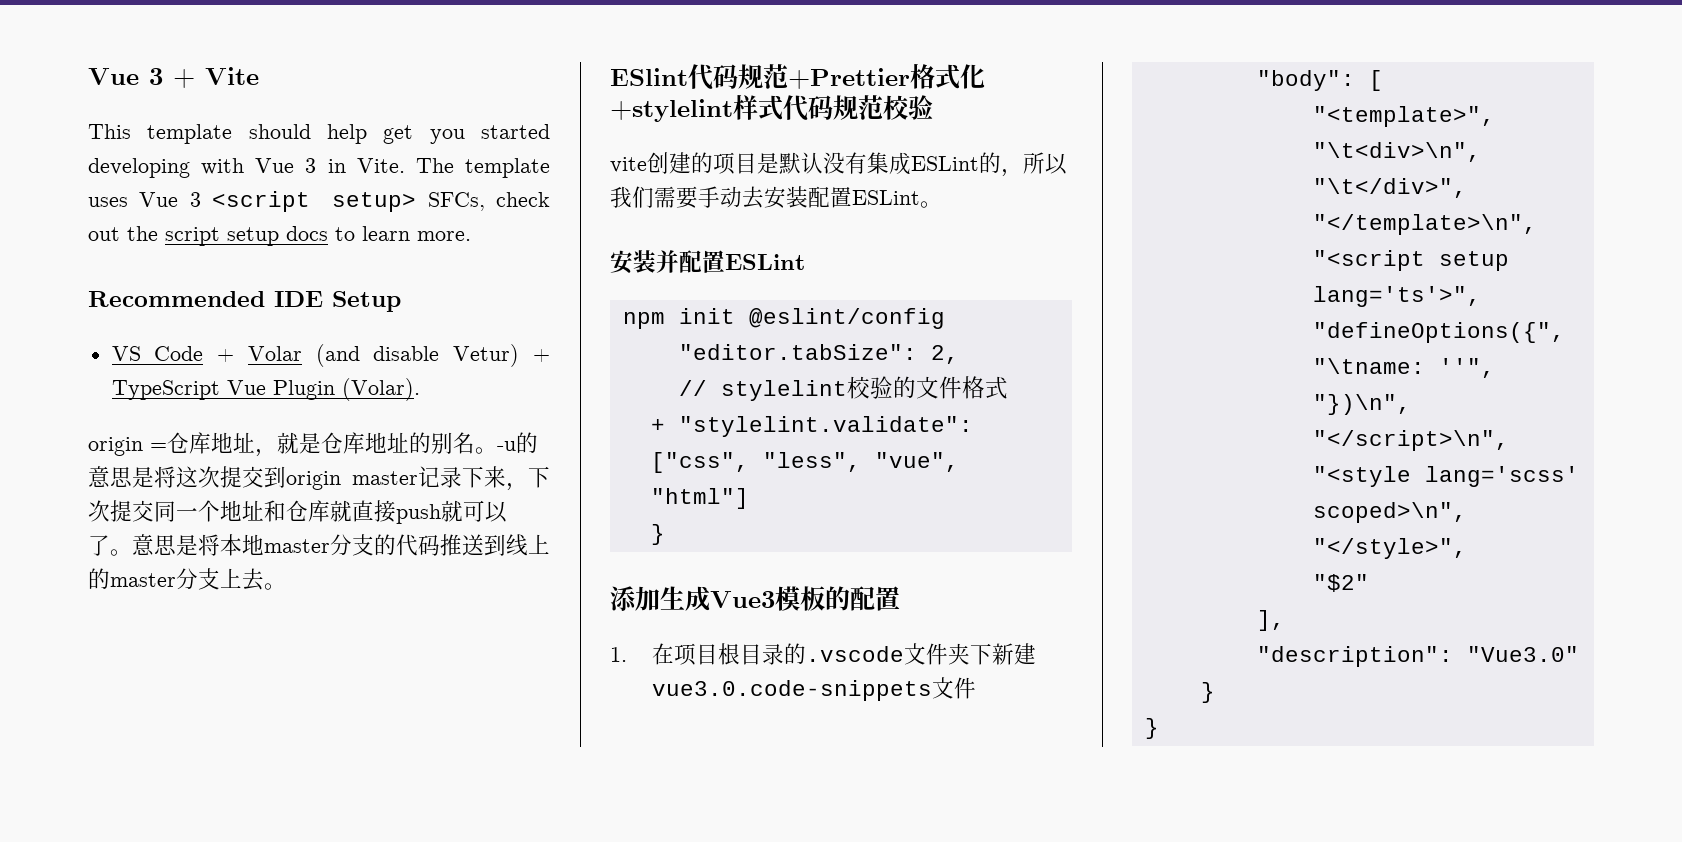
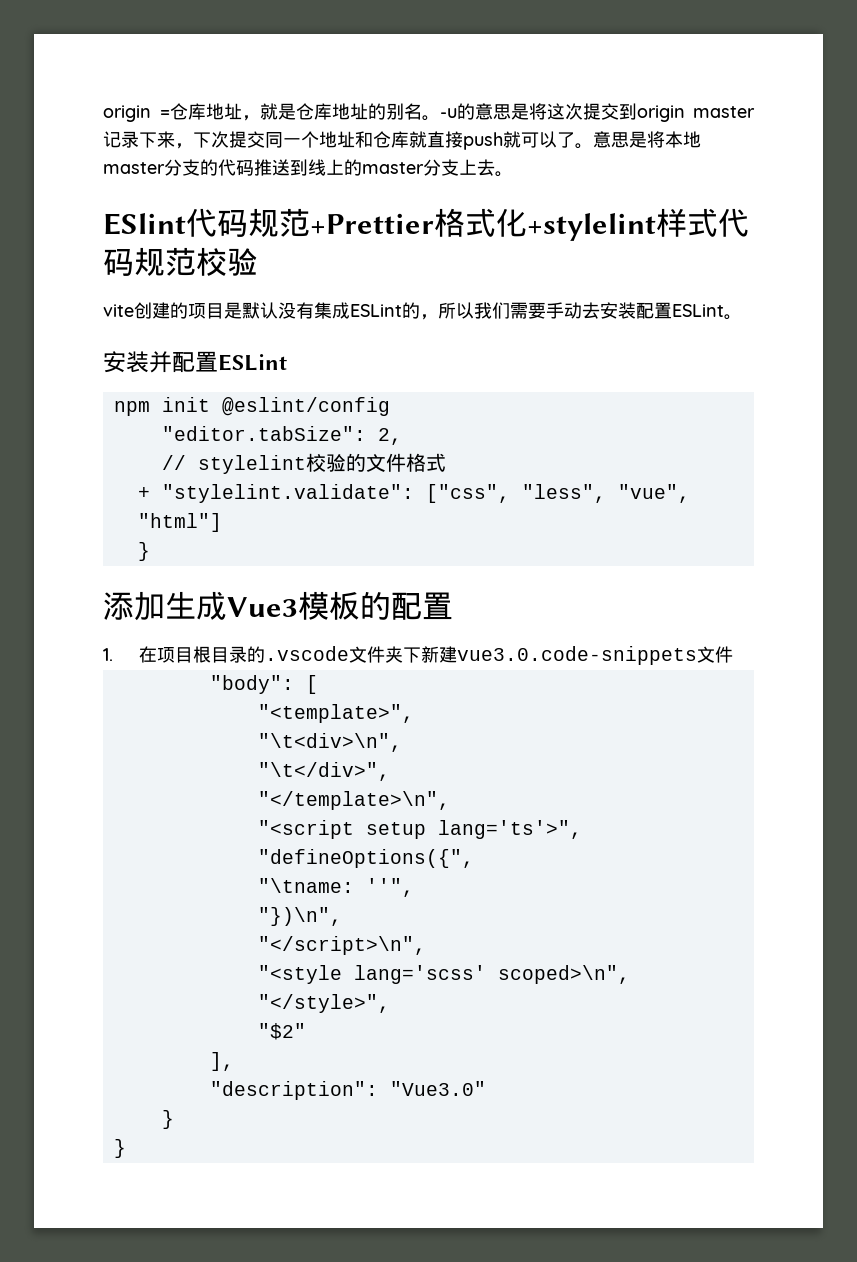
- Vue 3 + Vite
- This template should help get you started developing with Vue 3 in Vite. The template uses Vue 3 <script setup> SFCs, check out the script setup docs to learn more.
- Recommended IDE Setup
- VS Code + Volar (and disable Vetur) + TypeScript Vue Plugin (Volar).

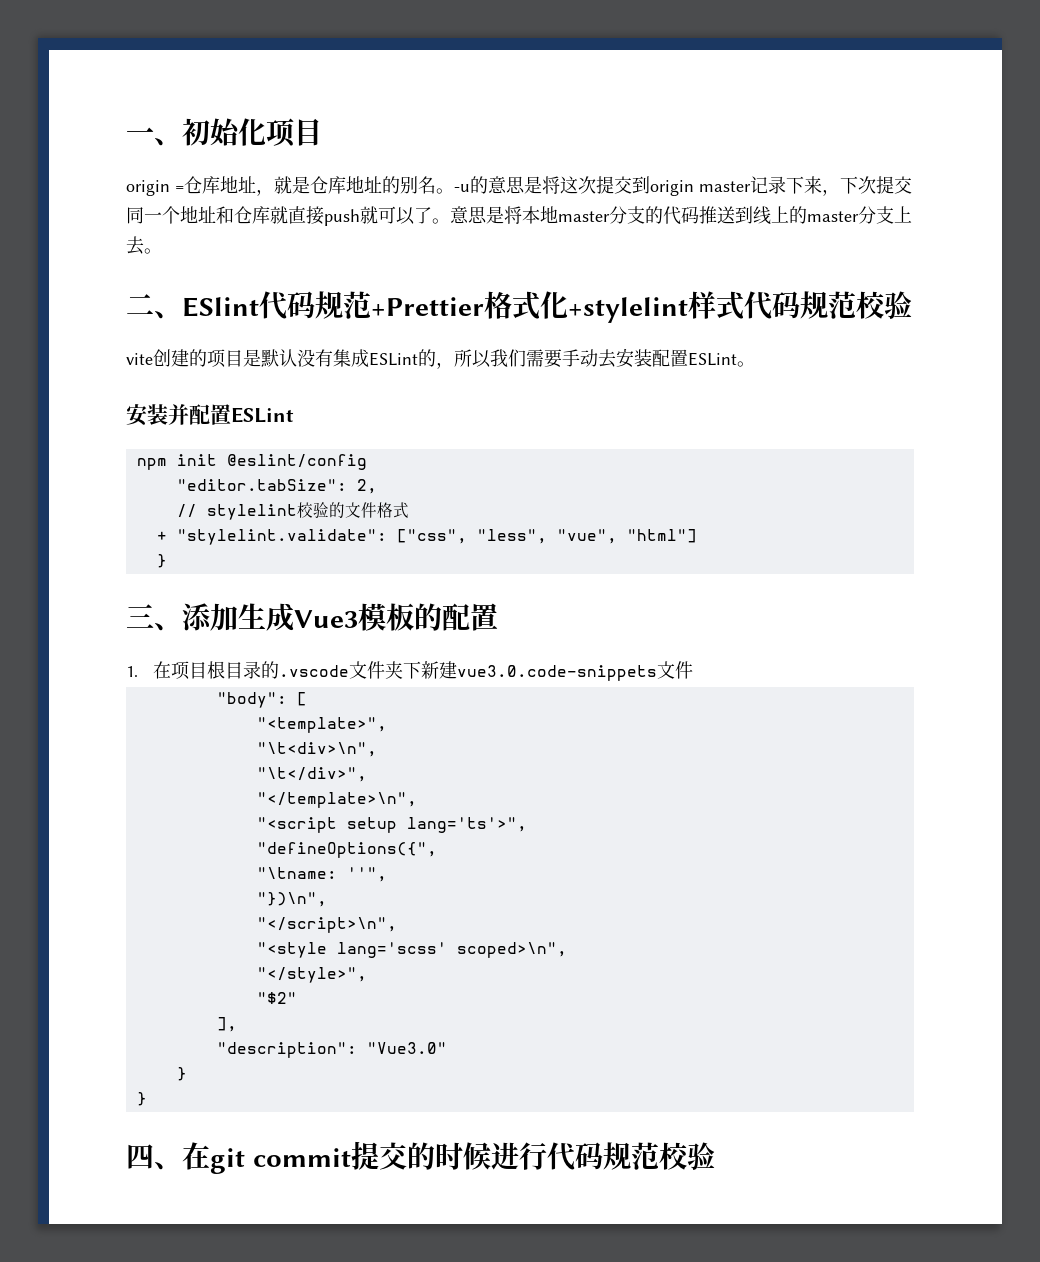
+ 一、初始化项目
- ESlint代码规范+Prettier格式化+stylelint样式代码规范校验
+ 二、ESlint代码规范+Prettier格式化+stylelint样式代码规范校验
- 添加生成Vue3模板的配置
+ 三、添加生成Vue3模板的配置
+ 四、在git commit提交的时候进行代码规范校验

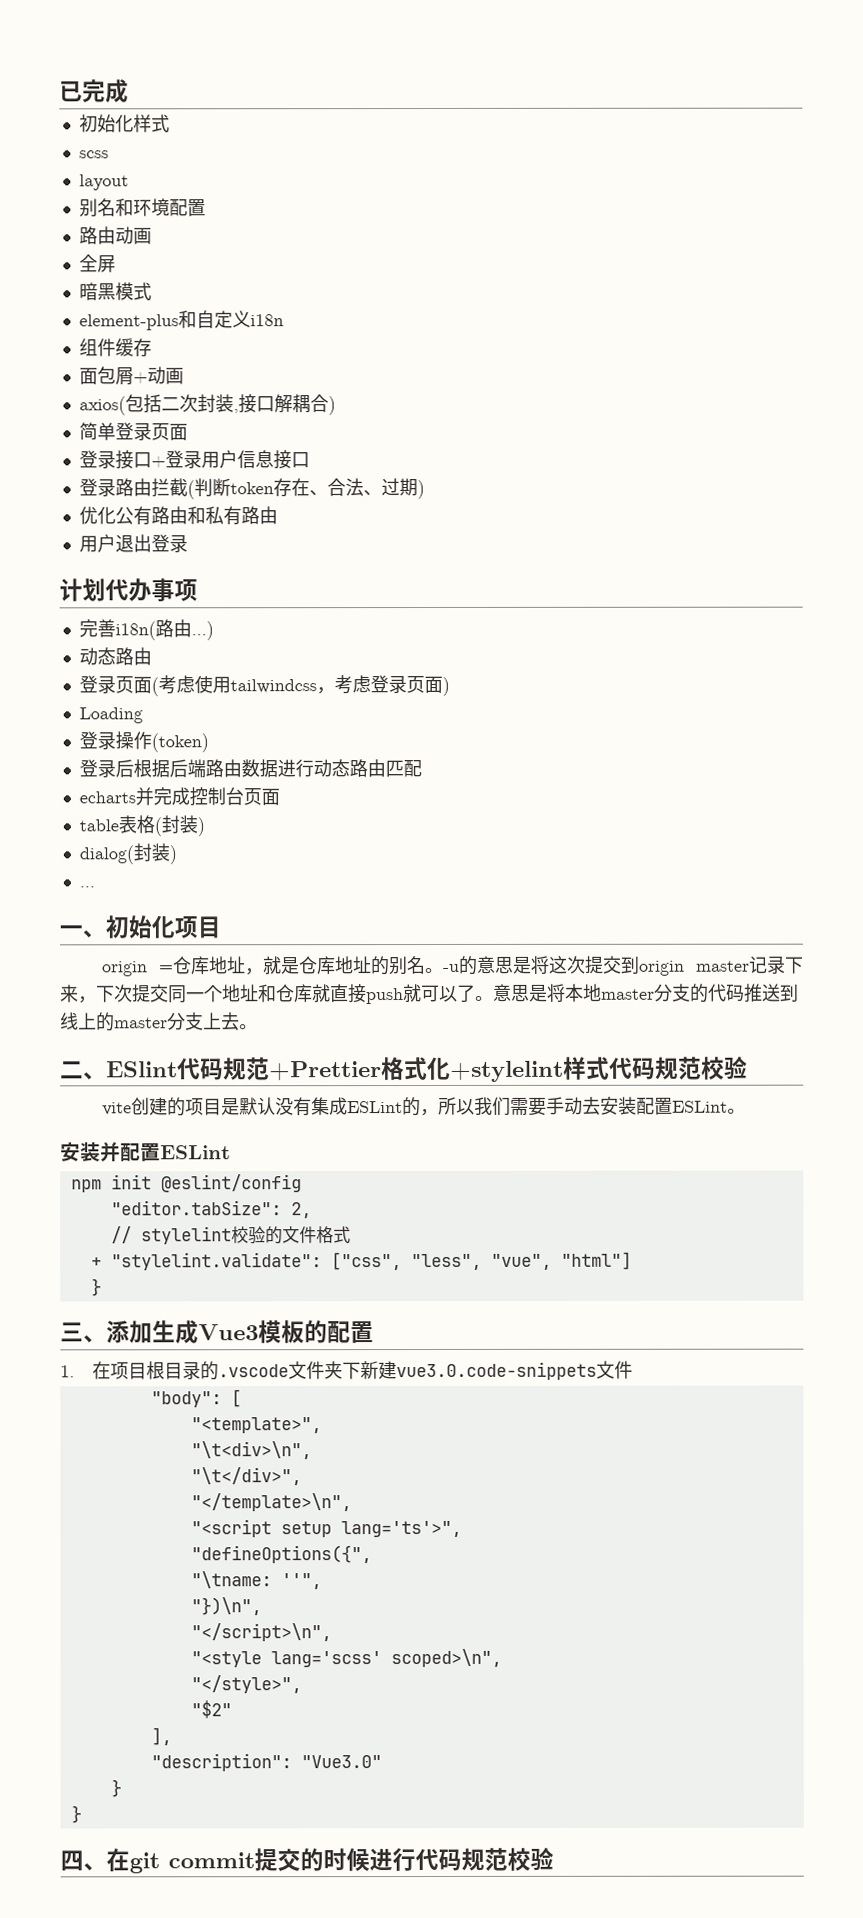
+ 已完成
+ 初始化样式
+ scss
+ layout
+ 别名和环境配置
+ 路由动画
+ 全屏
+ 暗黑模式
+ element-plus和自定义i18n
+ 组件缓存
+ 面包屑+动画
+ axios(包括二次封装,接口解耦合)
+ 简单登录页面
+ 登录接口+登录用户信息接口
+ 登录路由拦截(判断token存在、合法、过期)
+ 优化公有路由和私有路由
+ 用户退出登录
+ 计划代办事项
+ 完善i18n(路由...)
+ 动态路由
+ 登录页面(考虑使用tailwindcss，考虑登录页面)
+ Loading
+ 登录操作(token)
+ 登录后根据后端路由数据进行动态路由匹配
+ echarts并完成控制台页面
+ table表格(封装)
+ dialog(封装)
+ ...

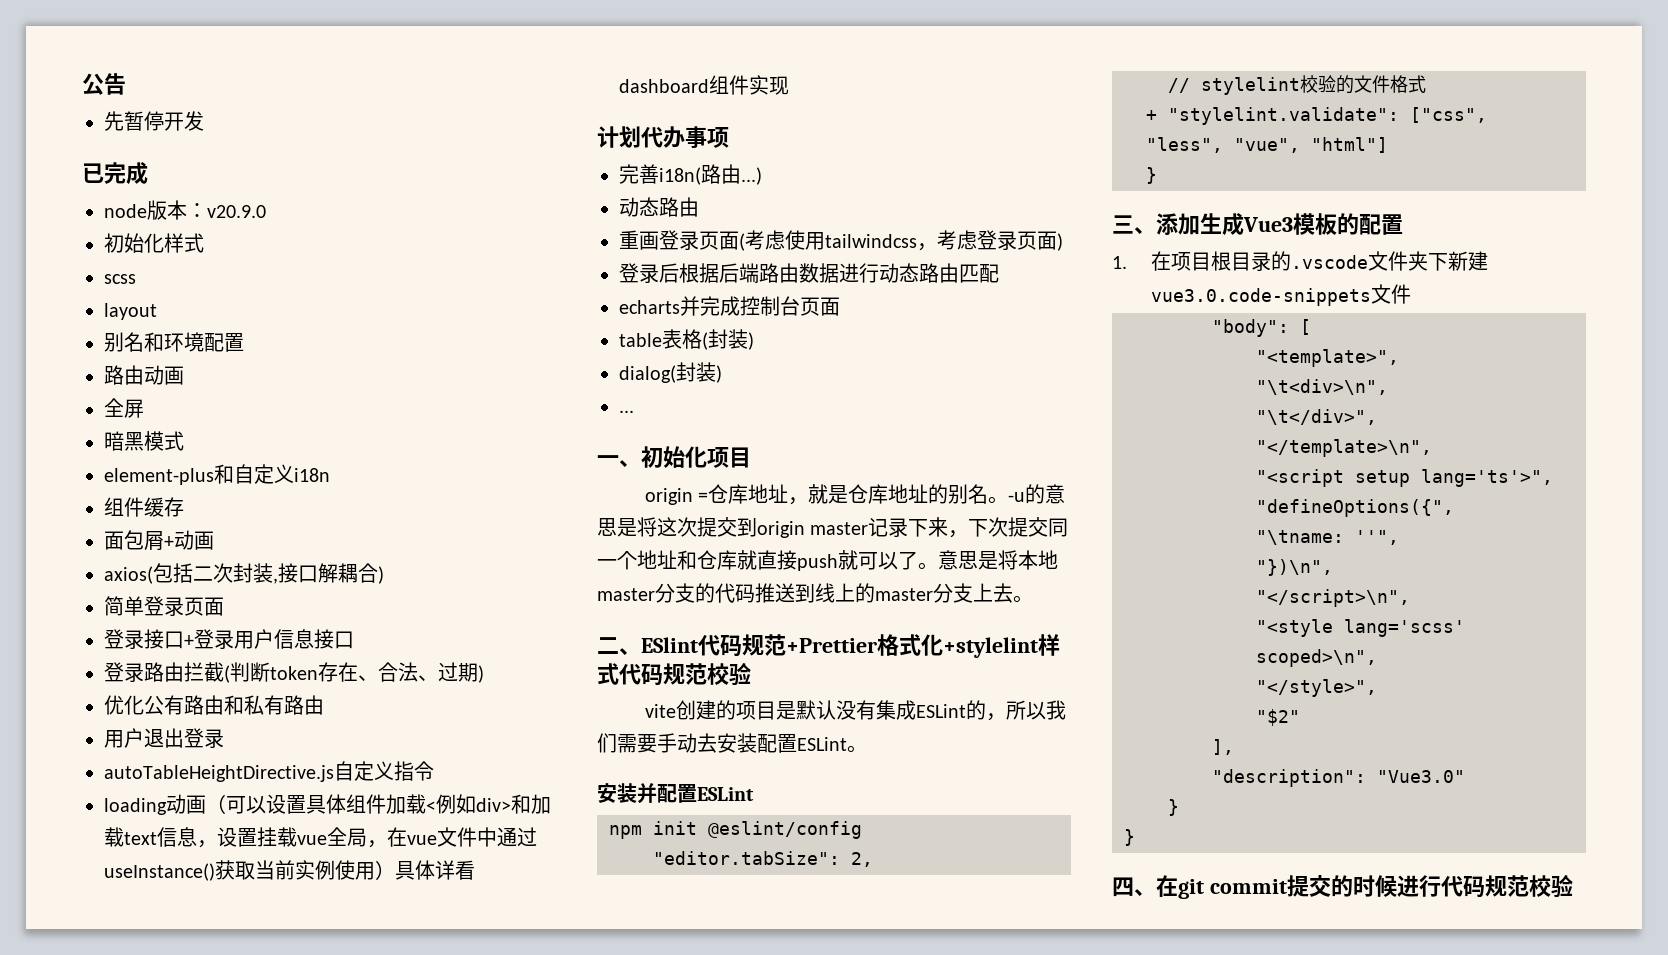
+ 公告
+ 先暂停开发
  已完成
+ node版本：v20.9.0
+ autoTableHeightDirective.js自定义指令
+ loading动画（可以设置具体组件加载<例如div>和加载text信息，设置挂载vue全局，在vue文件中通过useInstance()获取当前实例使用）具体详看dashboard组件实现
- 登录页面(考虑使用tailwindcss，考虑登录页面)
+ 重画登录页面(考虑使用tailwindcss，考虑登录页面)
- Loading
- 登录操作(token)

